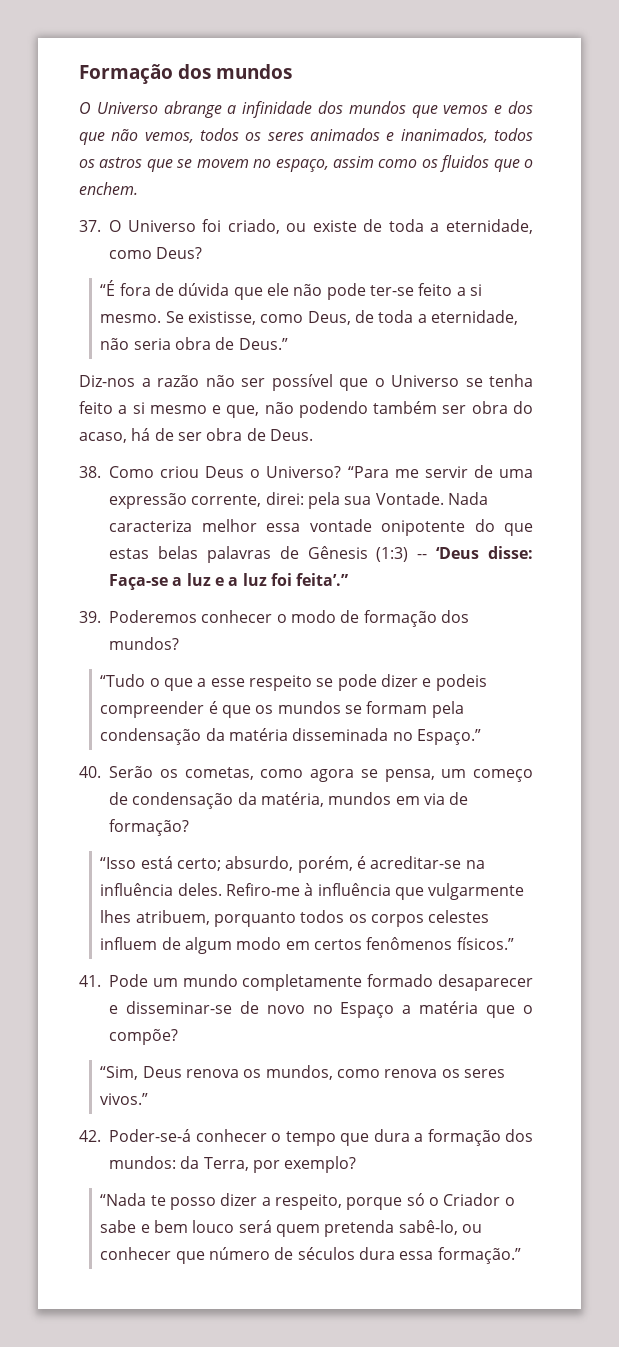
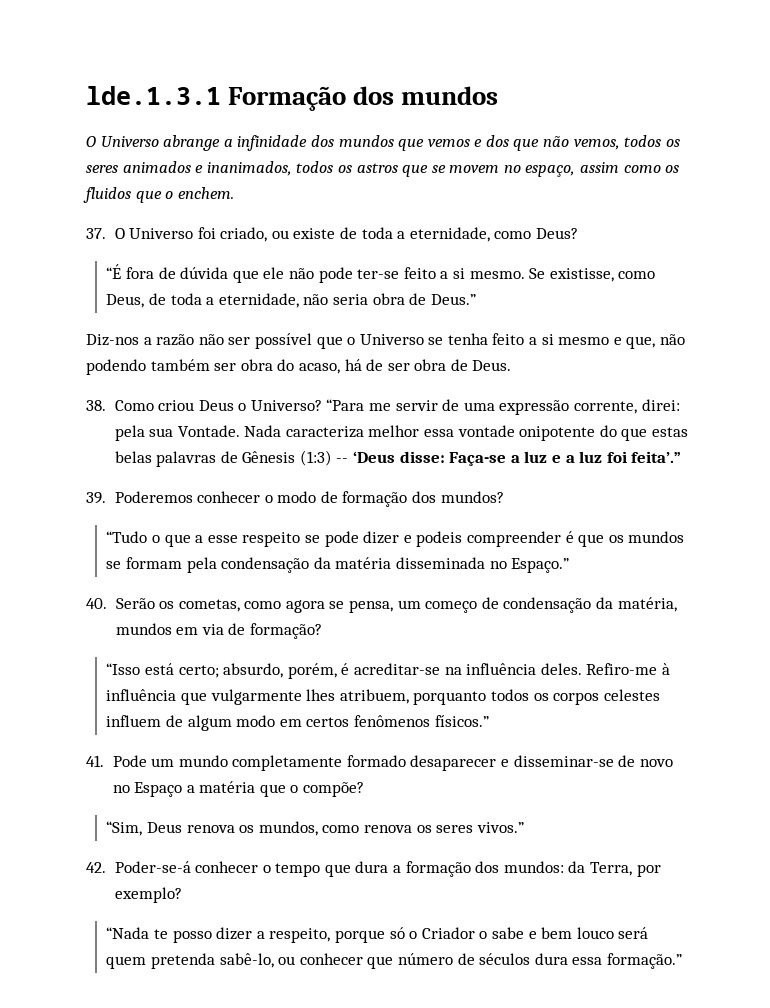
- Formação dos mundos
+ lde.1.3.1 Formação dos mundos

